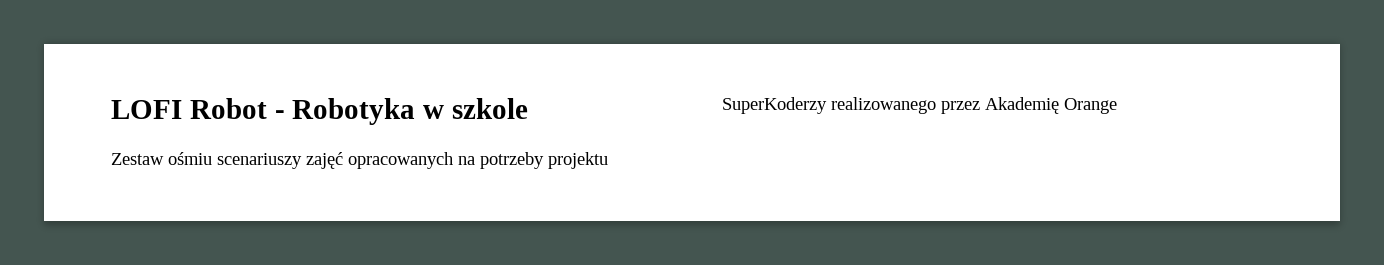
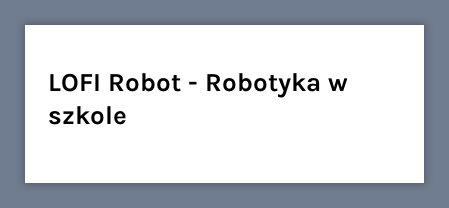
- Zestaw ośmiu scenariuszy zajęć opracowanych na potrzeby projektu SuperKoderzy realizowanego przez Akademię Orange

